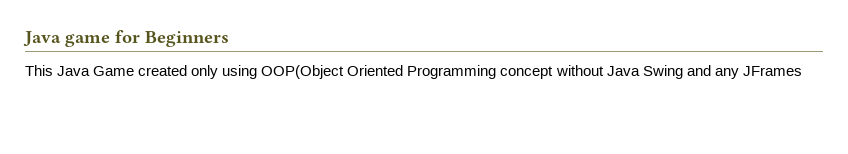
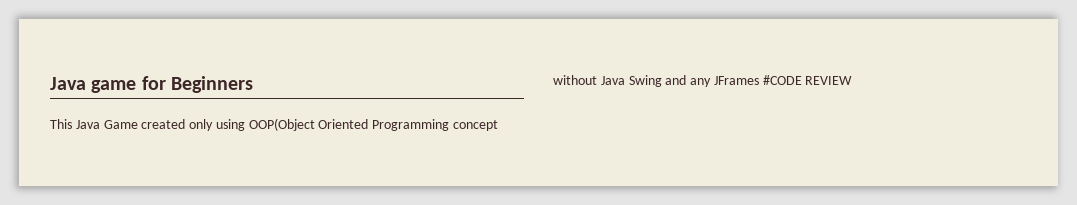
- This Java Game created only using OOP(Object Oriented Programming concept without Java Swing and any JFrames
+ This Java Game created only using OOP(Object Oriented Programming concept without Java Swing and any JFrames #CODE REVIEW

